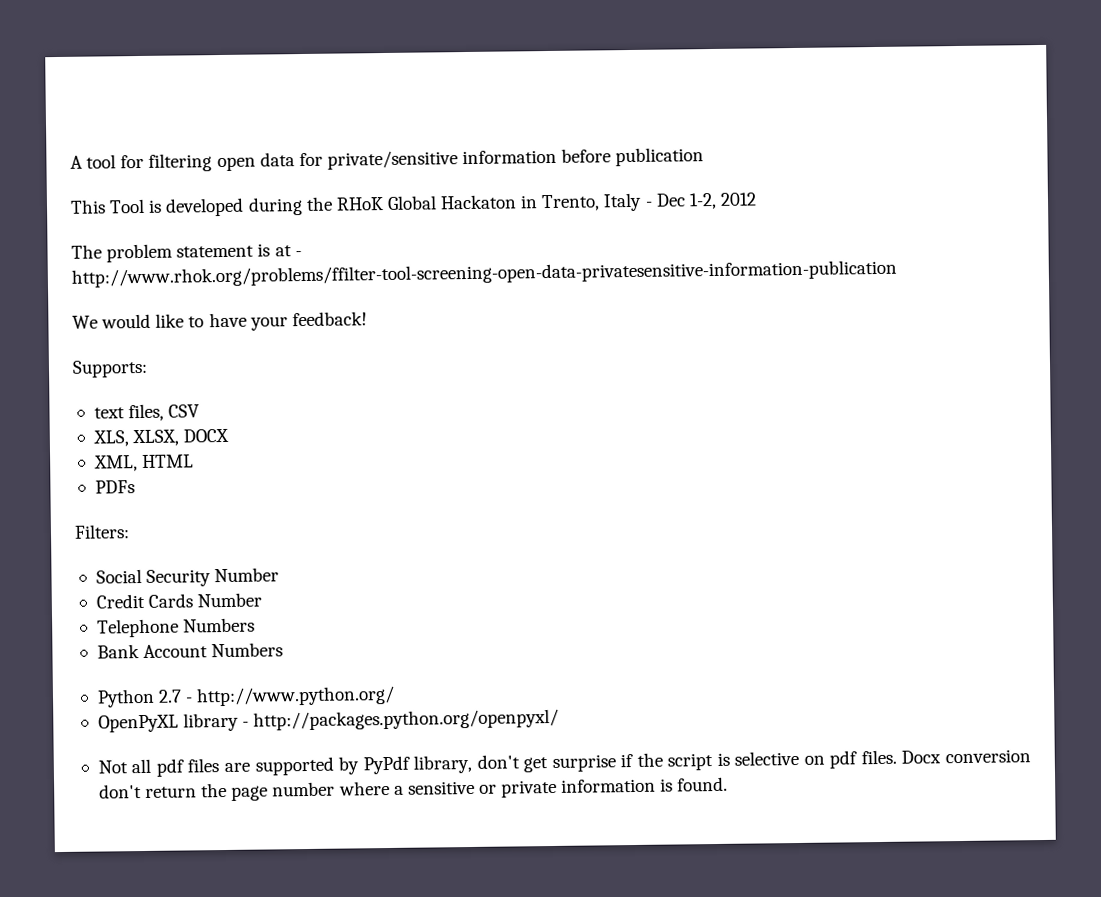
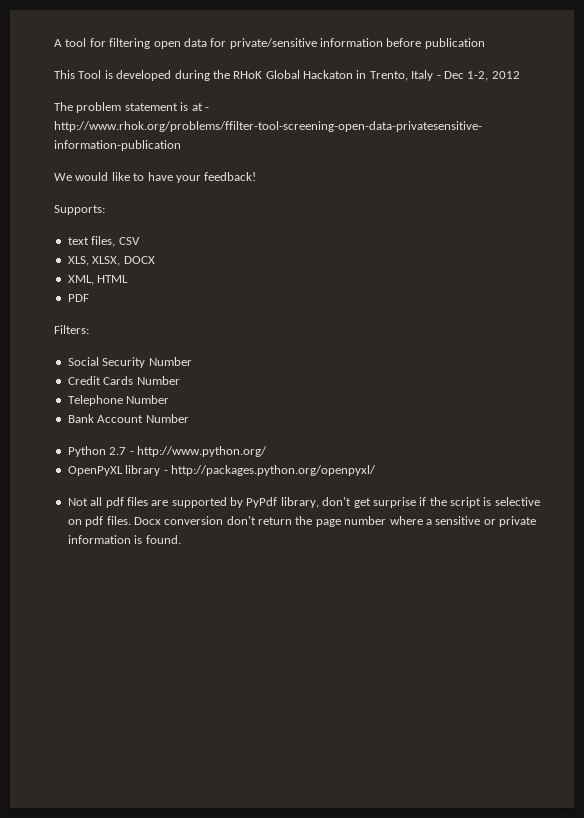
- PDFs
+ PDF
- Telephone Numbers
+ Telephone Number
- Bank Account Numbers
+ Bank Account Number

